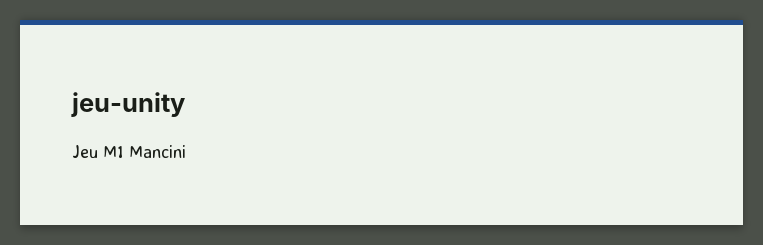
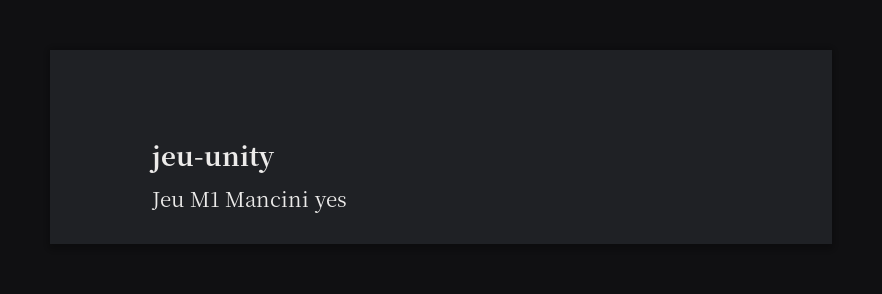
- Jeu M1 Mancini
+ Jeu M1 Mancini yes

